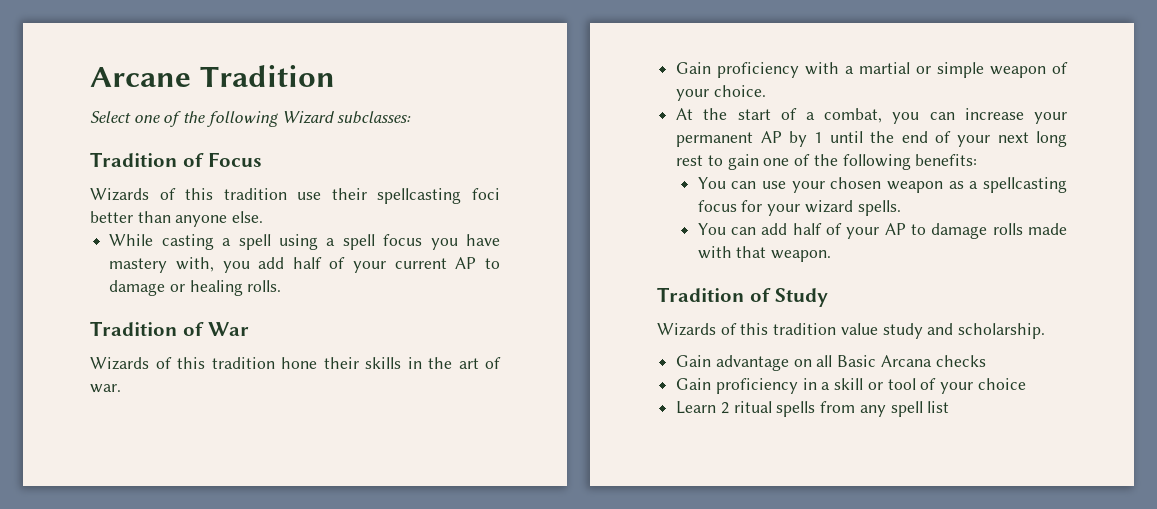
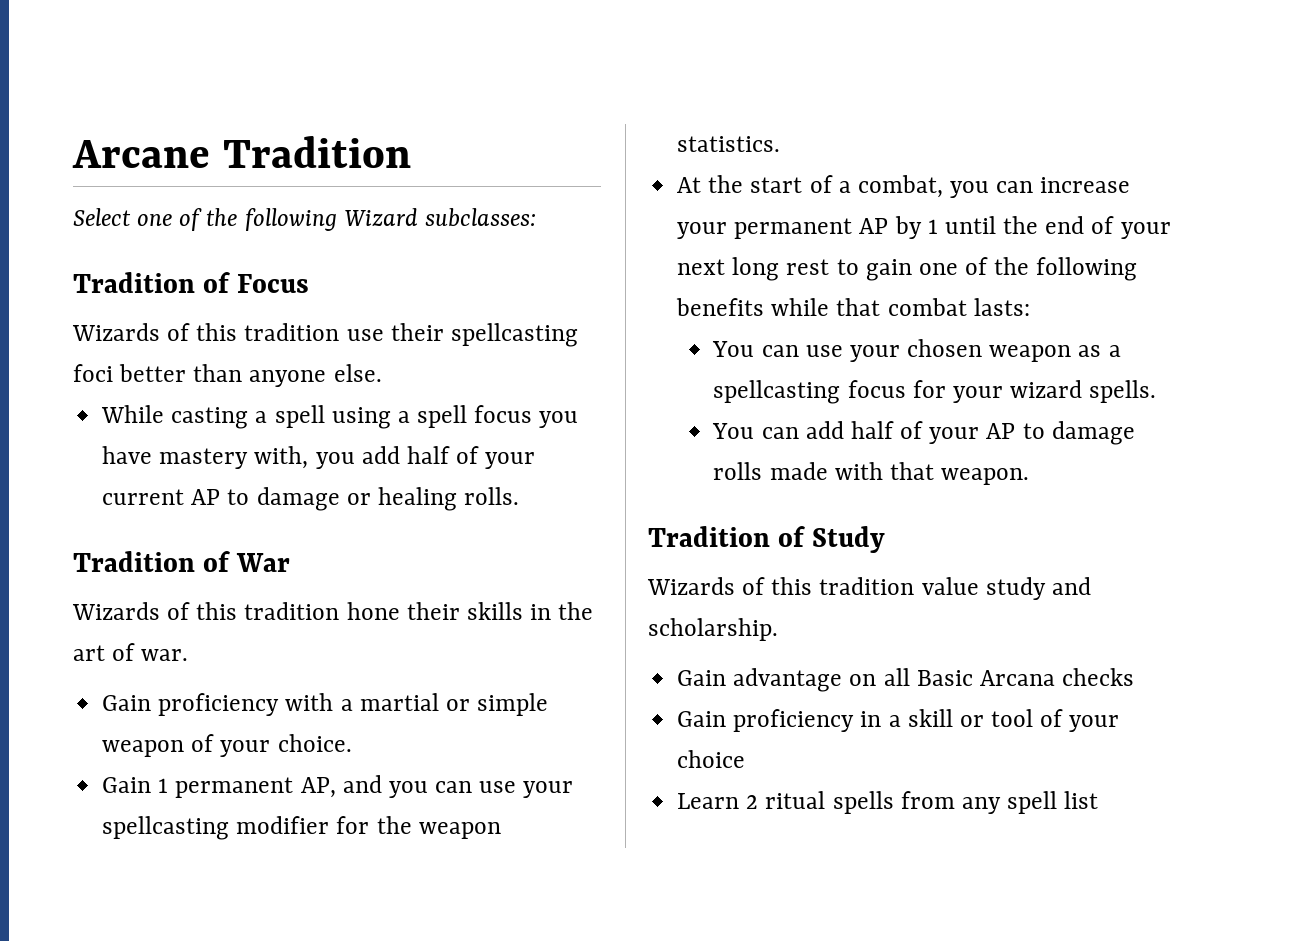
+ Gain 1 permanent AP, and you can use your spellcasting modifier for the weapon statistics.
- At the start of a combat, you can increase your permanent AP by 1 until the end of your next long rest to gain one of the following benefits:
+ At the start of a combat, you can increase your permanent AP by 1 until the end of your next long rest to gain one of the following benefits while that combat lasts:

